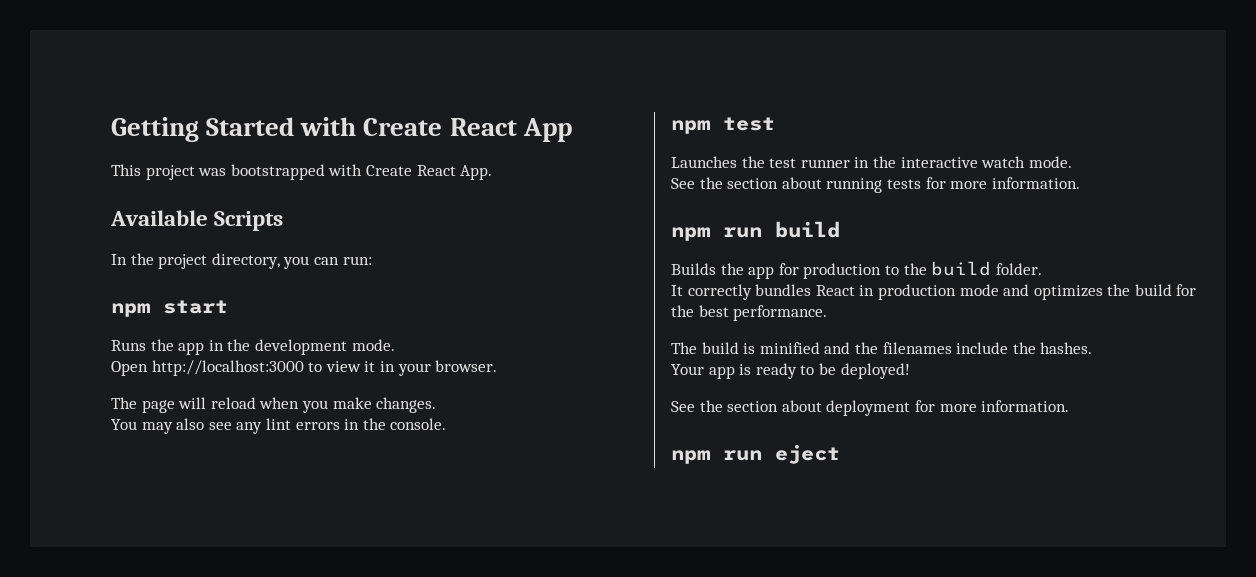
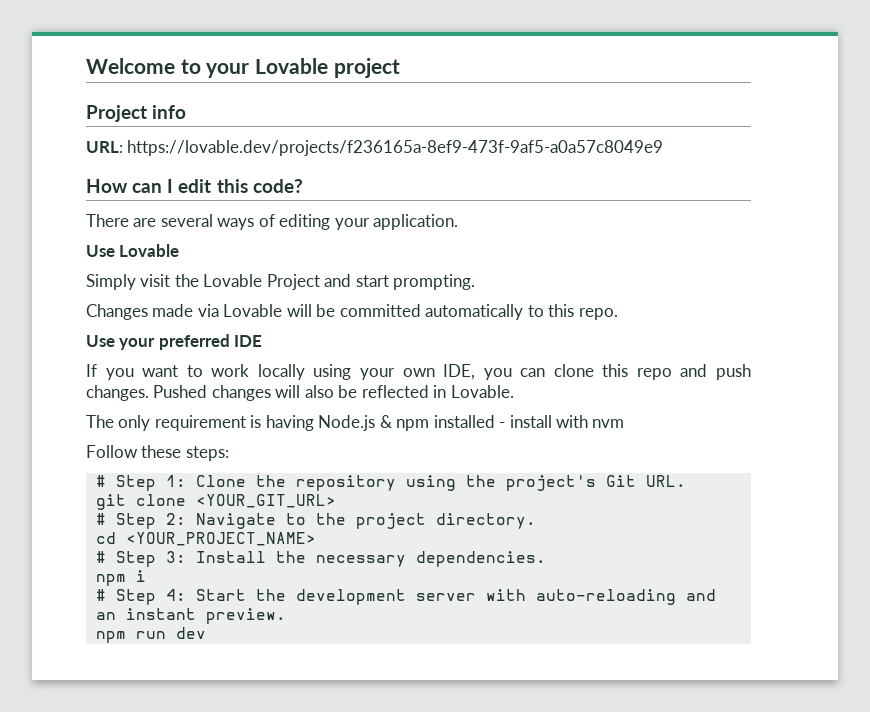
- Getting Started with Create React App
- This project was bootstrapped with Create React App.
- Available Scripts
- In the project directory, you can run:
- npm start
- Runs the app in the development mode.
- Open http://localhost:3000 to view it in your browser.
- The page will reload when you make changes.
- You may also see any lint errors in the console.
- npm test
- Launches the test runner in the interactive watch mode.
- See the section about running tests for more information.
- npm run build
- Builds the app for production to the build folder.
- It correctly bundles React in production mode and optimizes the build for the best performance.
- The build is minified and the filenames include the hashes.
- Your app is ready to be deployed!
- See the section about deployment for more information.
- npm run eject
+ Welcome to your Lovable project
+ Project info
+ URL: https://lovable.dev/projects/f236165a-8ef9-473f-9af5-a0a57c8049e9
+ How can I edit this code?
+ There are several ways of editing your application.
+ Use Lovable
+ Simply visit the Lovable Project and start prompting.
+ Changes made via Lovable will be committed automatically to this repo.
+ Use your preferred IDE
+ If you want to work locally using your own IDE, you can clone this repo and push changes. Pushed changes will also be reflected in Lovable.
+ The only requirement is having Node.js & npm installed - install with nvm
+ Follow these steps:
+ # Step 1: Clone the repository using the project's Git URL.
+ git clone <YOUR_GIT_URL>
+ # Step 2: Navigate to the project directory.
+ cd <YOUR_PROJECT_NAME>
+ # Step 3: Install the necessary dependencies.
+ npm i
+ # Step 4: Start the development server with auto-reloading and an instant preview.
+ npm run dev

